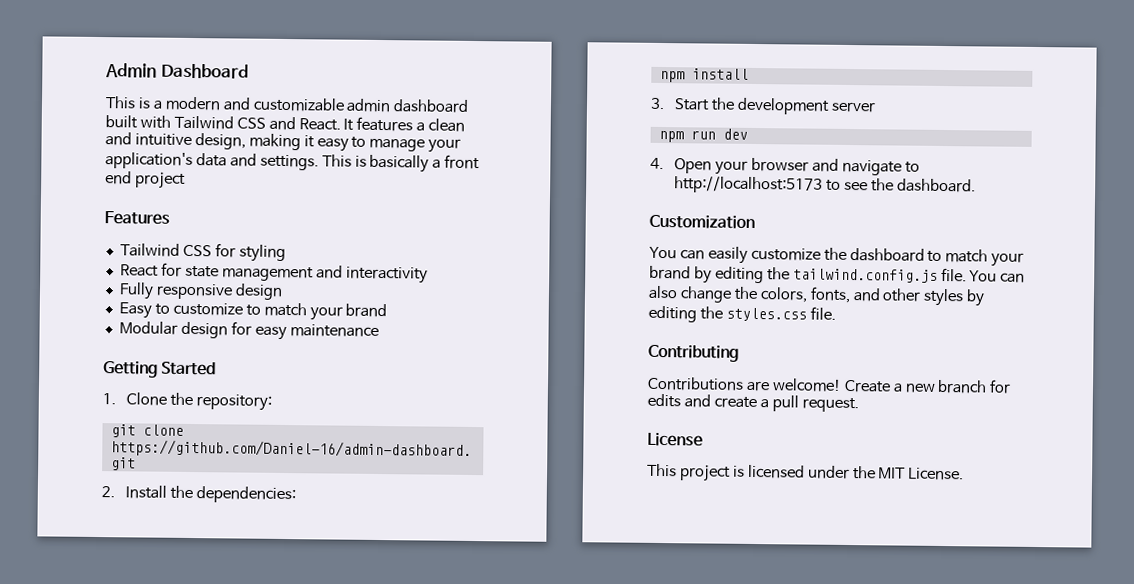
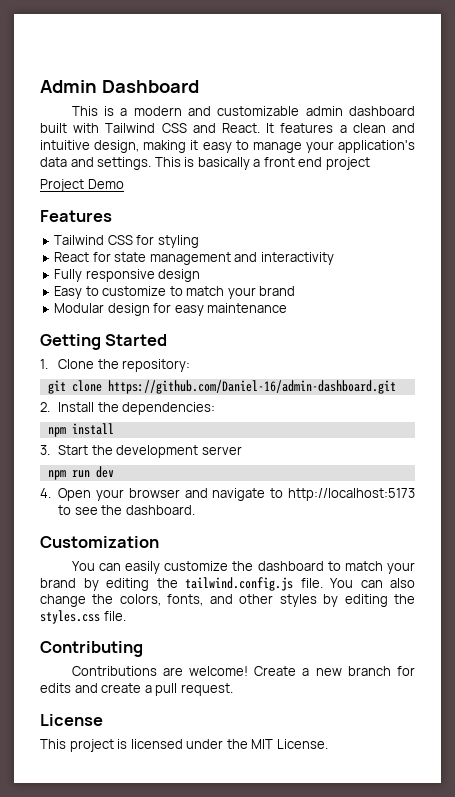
+ Project Demo

